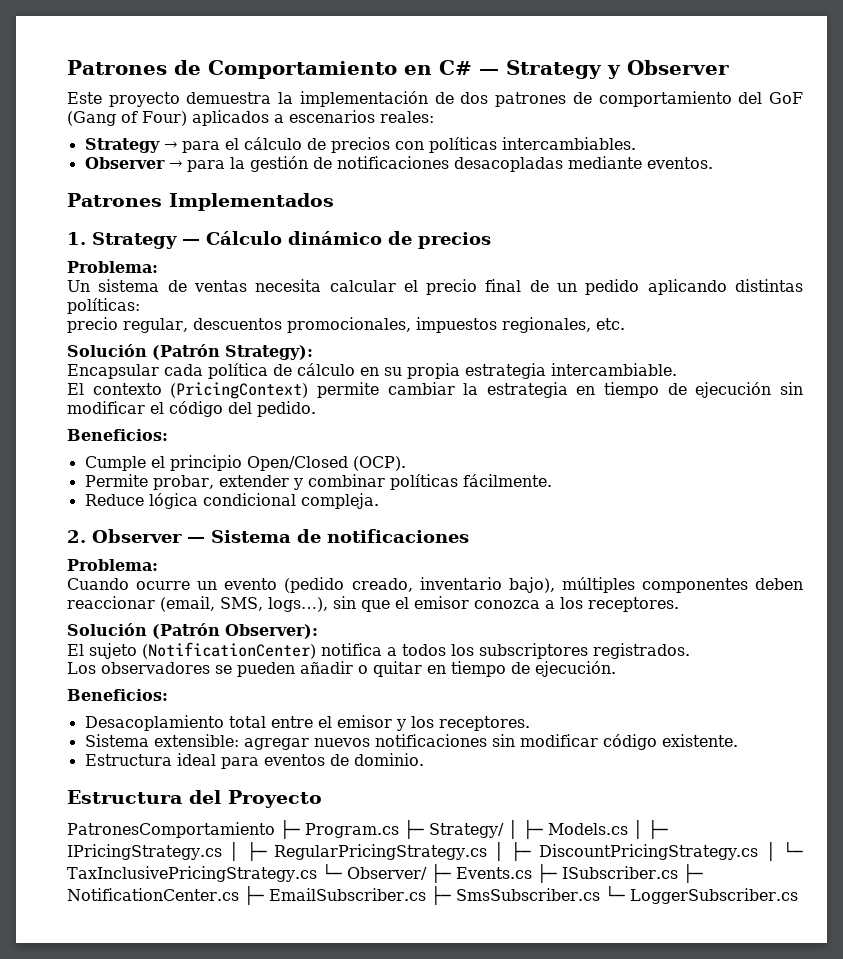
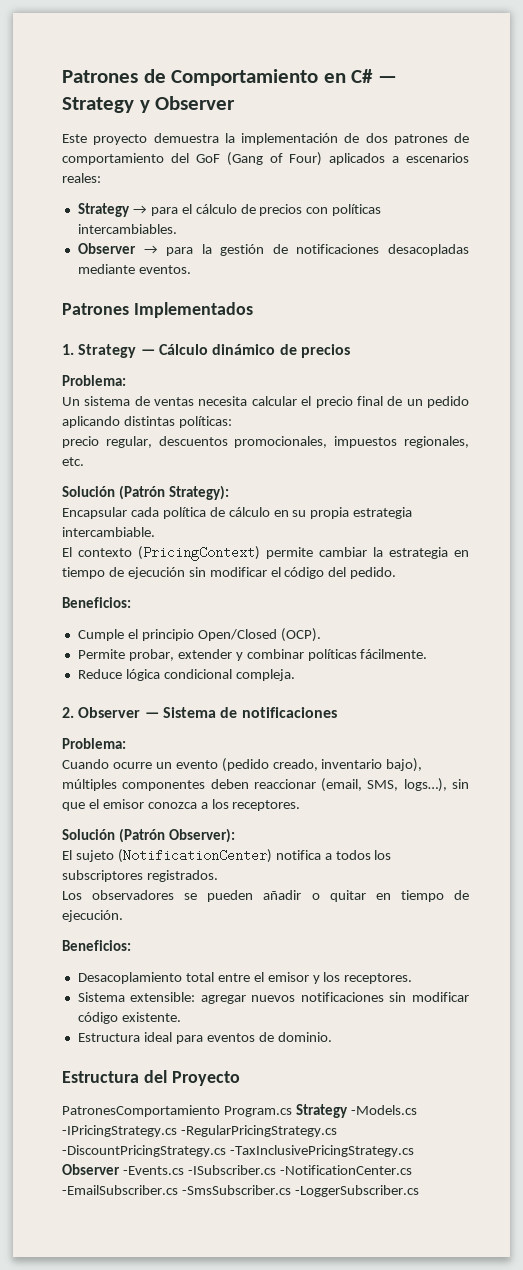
- PatronesComportamiento ├─ Program.cs ├─ Strategy/ │ ├─ Models.cs │ ├─ IPricingStrategy.cs │ ├─ RegularPricingStrategy.cs │ ├─ DiscountPricingStrategy.cs │ └─ TaxInclusivePricingStrategy.cs └─ Observer/ ├─ Events.cs ├─ ISubscriber.cs ├─ NotificationCenter.cs ├─ EmailSubscriber.cs ├─ SmsSubscriber.cs └─ LoggerSubscriber.cs
+ PatronesComportamiento Program.cs Strategy -Models.cs -IPricingStrategy.cs -RegularPricingStrategy.cs -DiscountPricingStrategy.cs -TaxInclusivePricingStrategy.cs Observer -Events.cs -ISubscriber.cs -NotificationCenter.cs -EmailSubscriber.cs -SmsSubscriber.cs -LoggerSubscriber.cs

